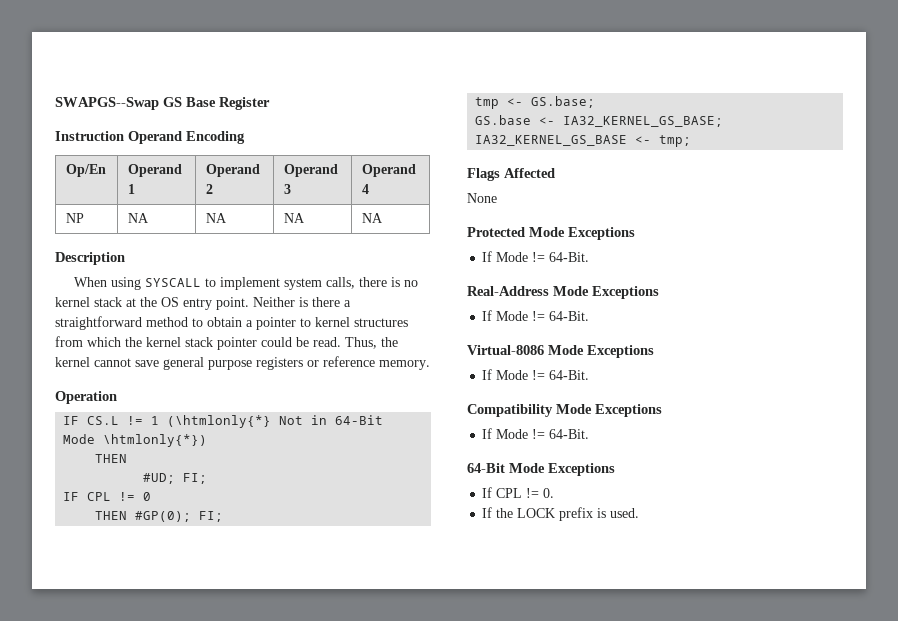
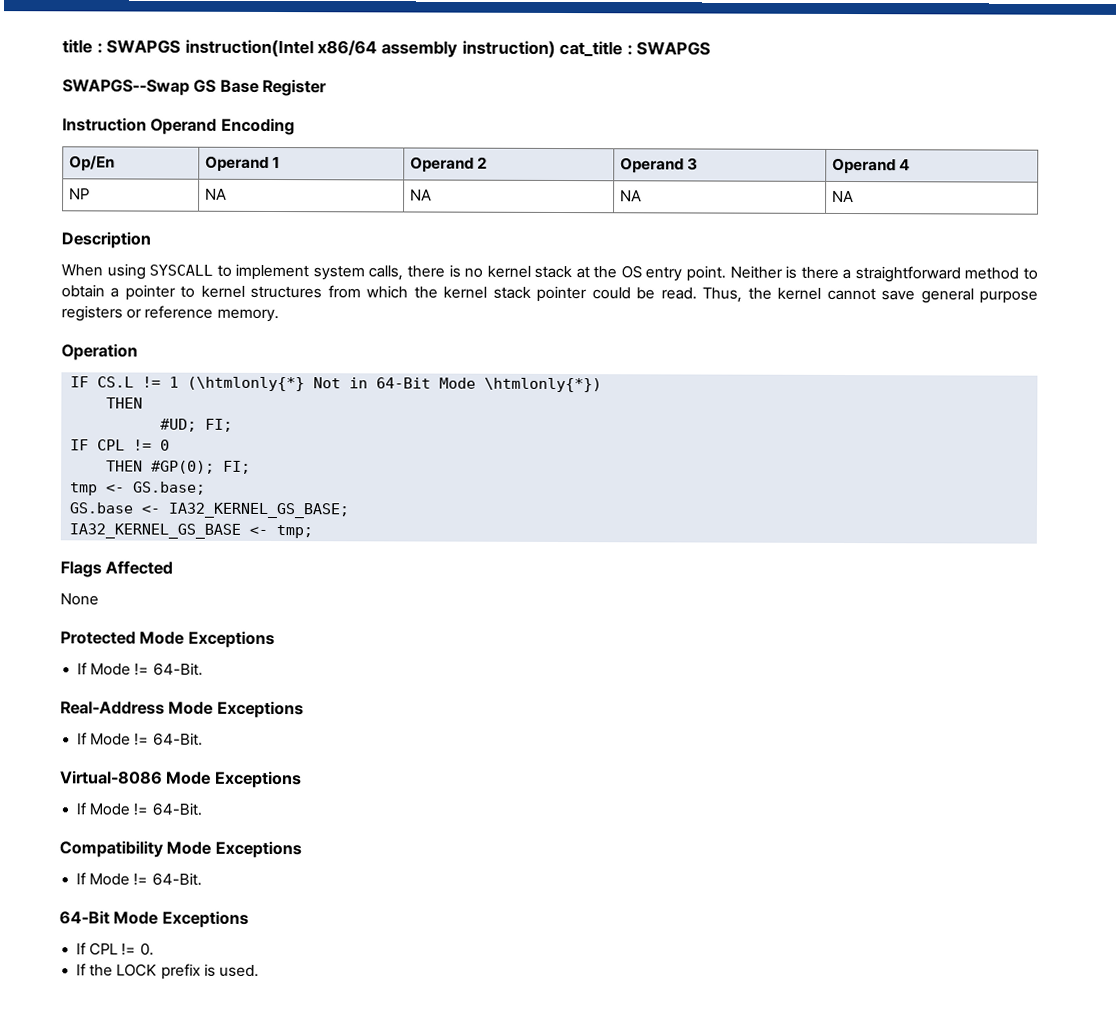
+ title : SWAPGS instruction(Intel x86/64 assembly instruction) cat_title : SWAPGS

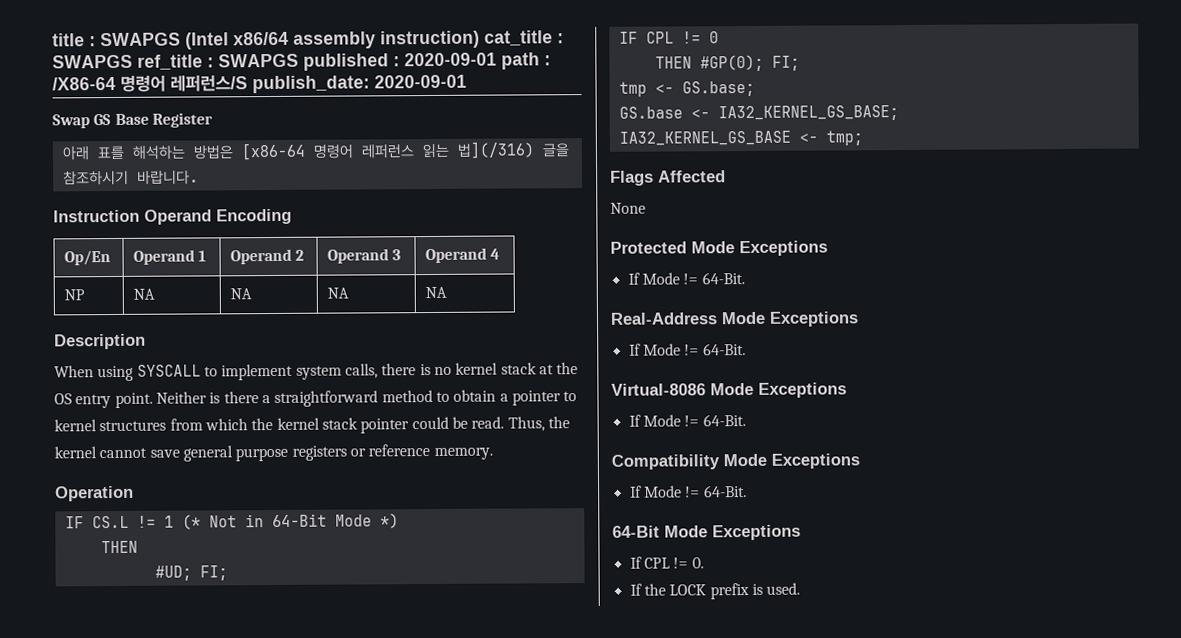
- title : SWAPGS instruction(Intel x86/64 assembly instruction) cat_title : SWAPGS
- SWAPGS--Swap GS Base Register
+ title : SWAPGS (Intel x86/64 assembly instruction) cat_title : SWAPGS ref_title : SWAPGS published : 2020-09-01 path : /X86-64 명령어 레퍼런스/S publish_date: 2020-09-01
+ Swap GS Base Register
+ 아래 표를 해석하는 방법은 [x86-64 명령어 레퍼런스 읽는 법](/316) 글을 참조하시기 바랍니다.
- IF CS.L != 1 (\htmlonly{*} Not in 64-Bit Mode \htmlonly{*})
+ IF CS.L != 1 (* Not in 64-Bit Mode *)

